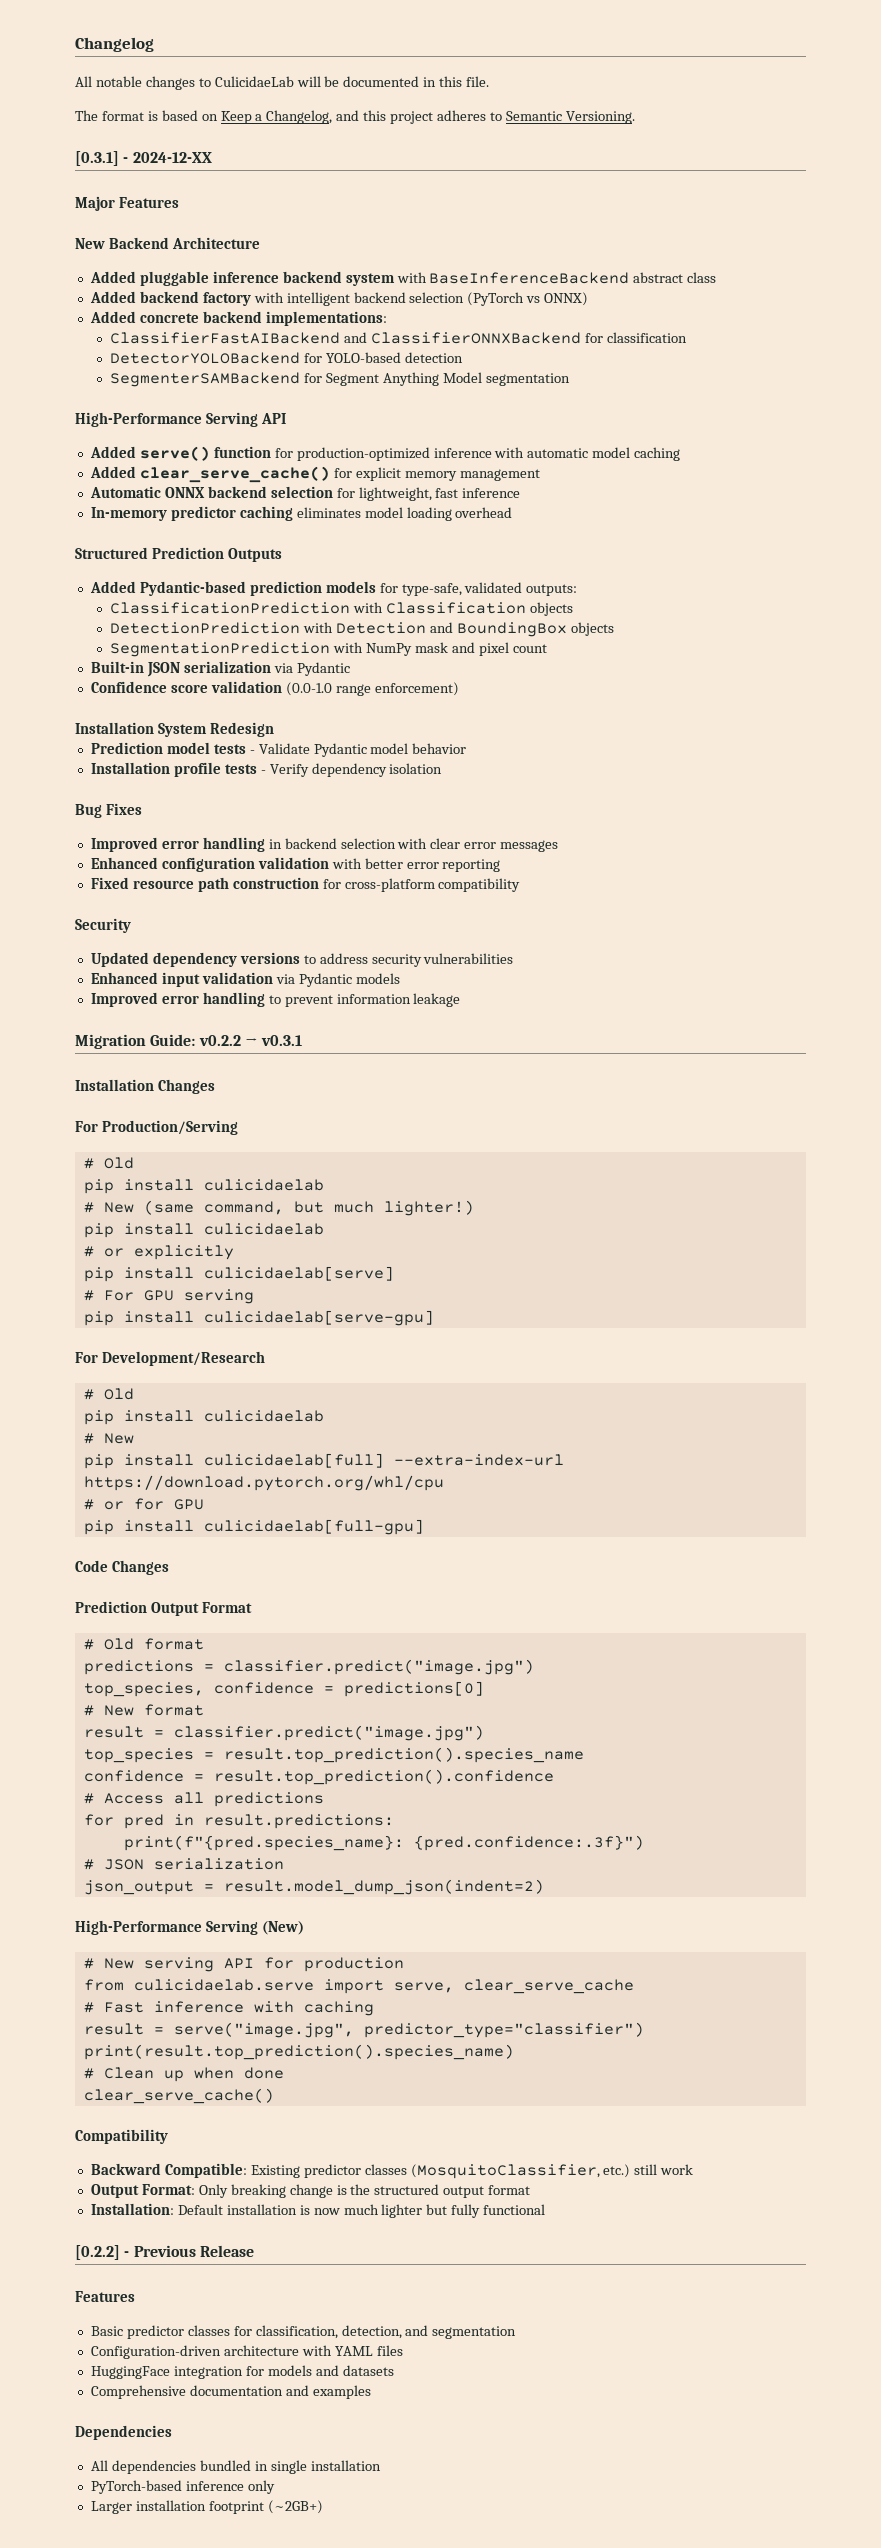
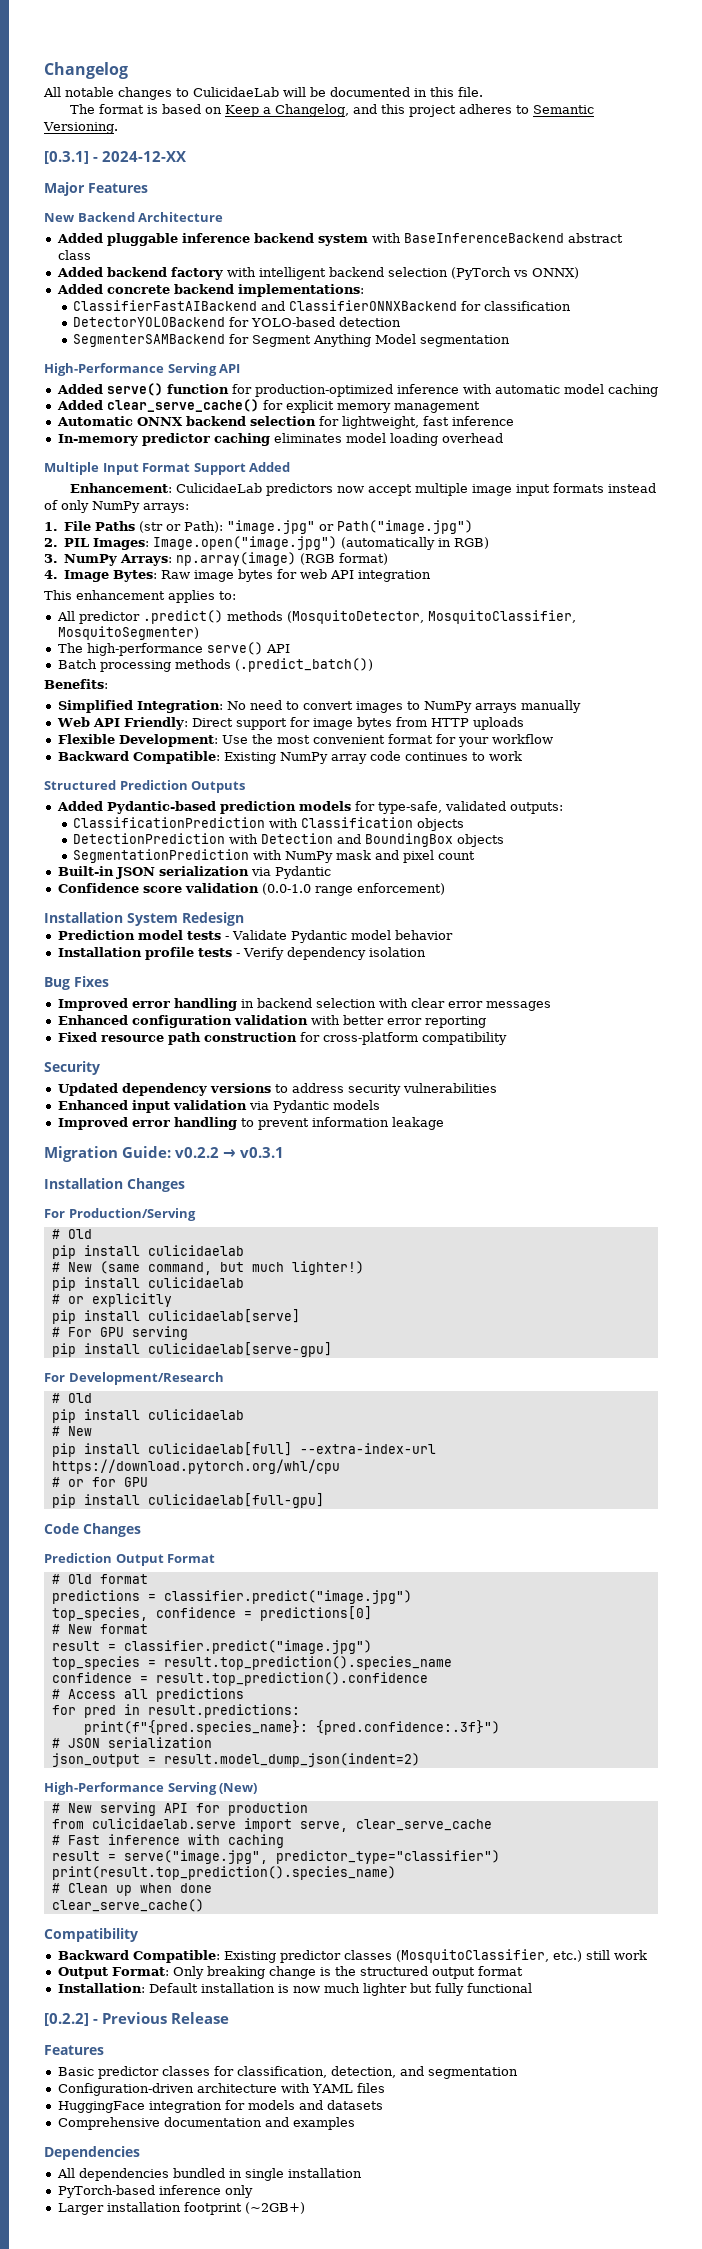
+ Multiple Input Format Support Added
+ Enhancement: CulicidaeLab predictors now accept multiple image input formats instead of only NumPy arrays:
+ 1. File Paths (str or Path): "image.jpg" or Path("image.jpg")
+ 2. PIL Images: Image.open("image.jpg") (automatically in RGB)
+ 3. NumPy Arrays: np.array(image) (RGB format)
+ 4. Image Bytes: Raw image bytes for web API integration
+ This enhancement applies to:
+ All predictor .predict() methods (MosquitoDetector, MosquitoClassifier, MosquitoSegmenter)
+ The high-performance serve() API
+ Batch processing methods (.predict_batch())
+ Benefits:
+ Simplified Integration: No need to convert images to NumPy arrays manually
+ Web API Friendly: Direct support for image bytes from HTTP uploads
+ Flexible Development: Use the most convenient format for your workflow
+ Backward Compatible: Existing NumPy array code continues to work

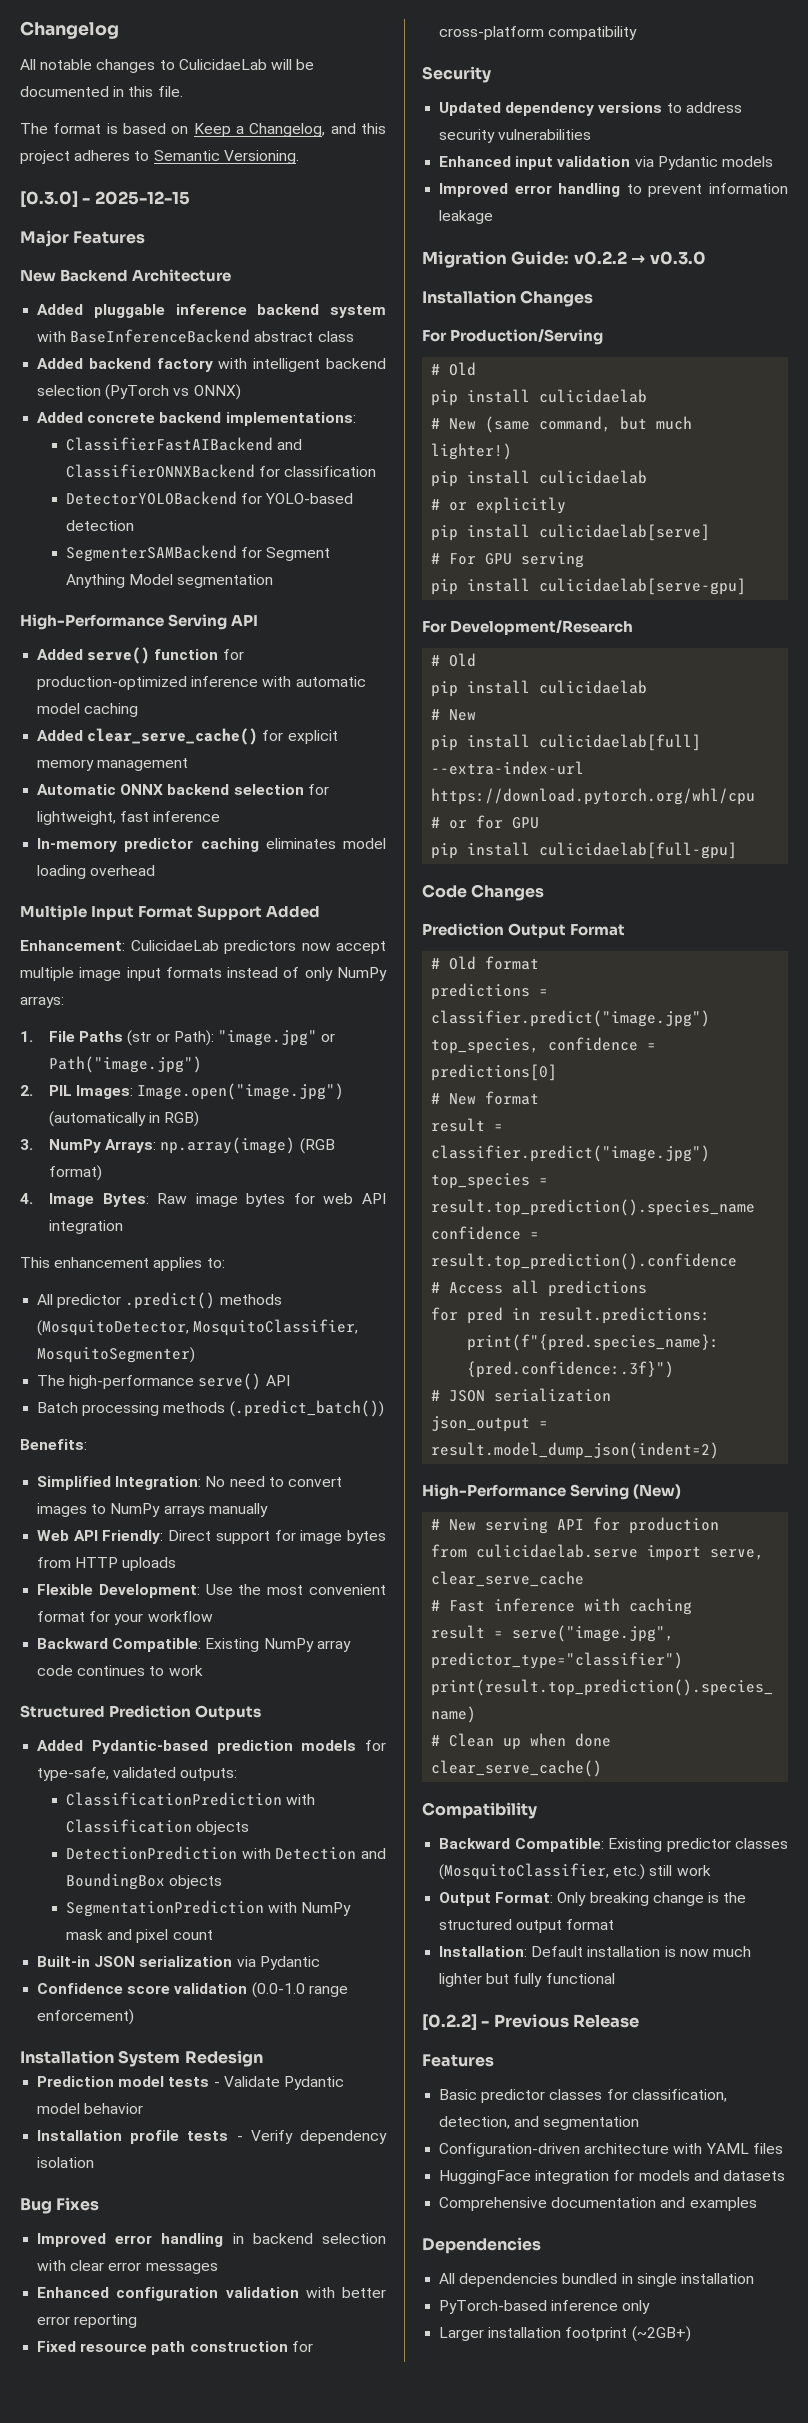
- [0.3.1] - 2024-12-XX
+ [0.3.0] - 2025-12-15
- Migration Guide: v0.2.2 → v0.3.1
+ Migration Guide: v0.2.2 → v0.3.0

